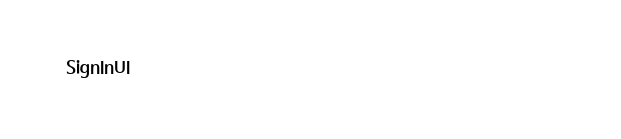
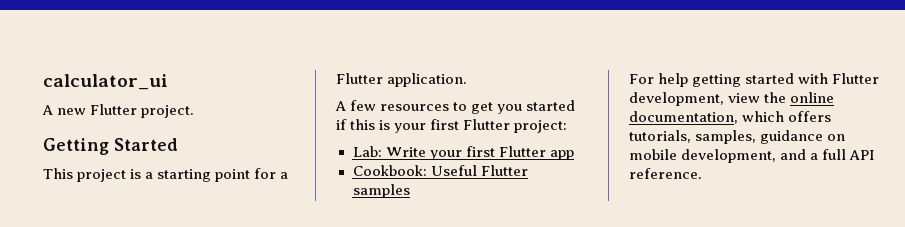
- SignInUI
+ calculator_ui
+ A new Flutter project.
+ Getting Started
+ This project is a starting point for a Flutter application.
+ A few resources to get you started if this is your first Flutter project:
+ Lab: Write your first Flutter app
+ Cookbook: Useful Flutter samples
+ For help getting started with Flutter development, view the online documentation, which offers tutorials, samples, guidance on mobile development, and a full API reference.

